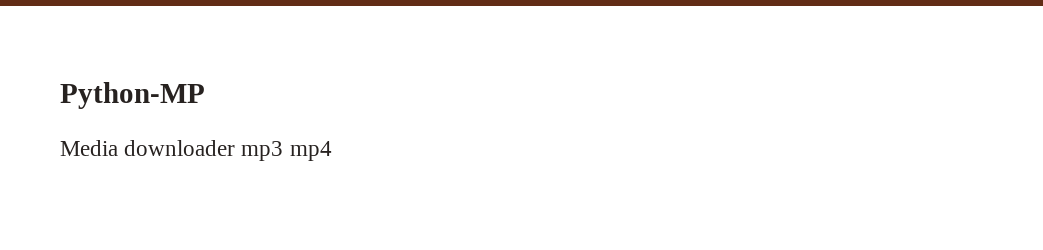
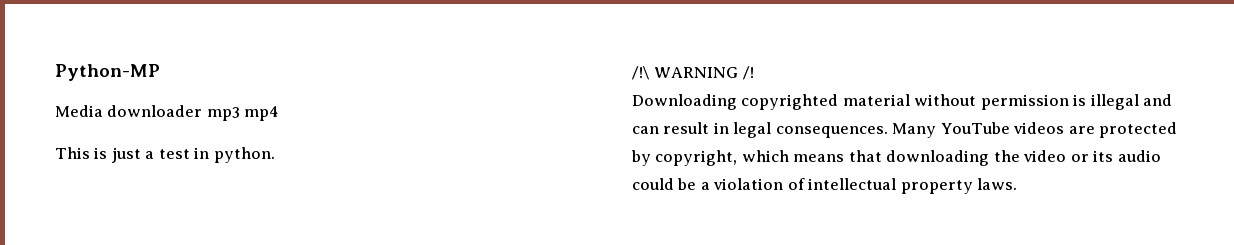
+ This is just a test in python.
+ /!\ WARNING /!
+ Downloading copyrighted material without permission is illegal and can result in legal consequences. Many YouTube videos are protected by copyright, which means that downloading the video or its audio could be a violation of intellectual property laws.

